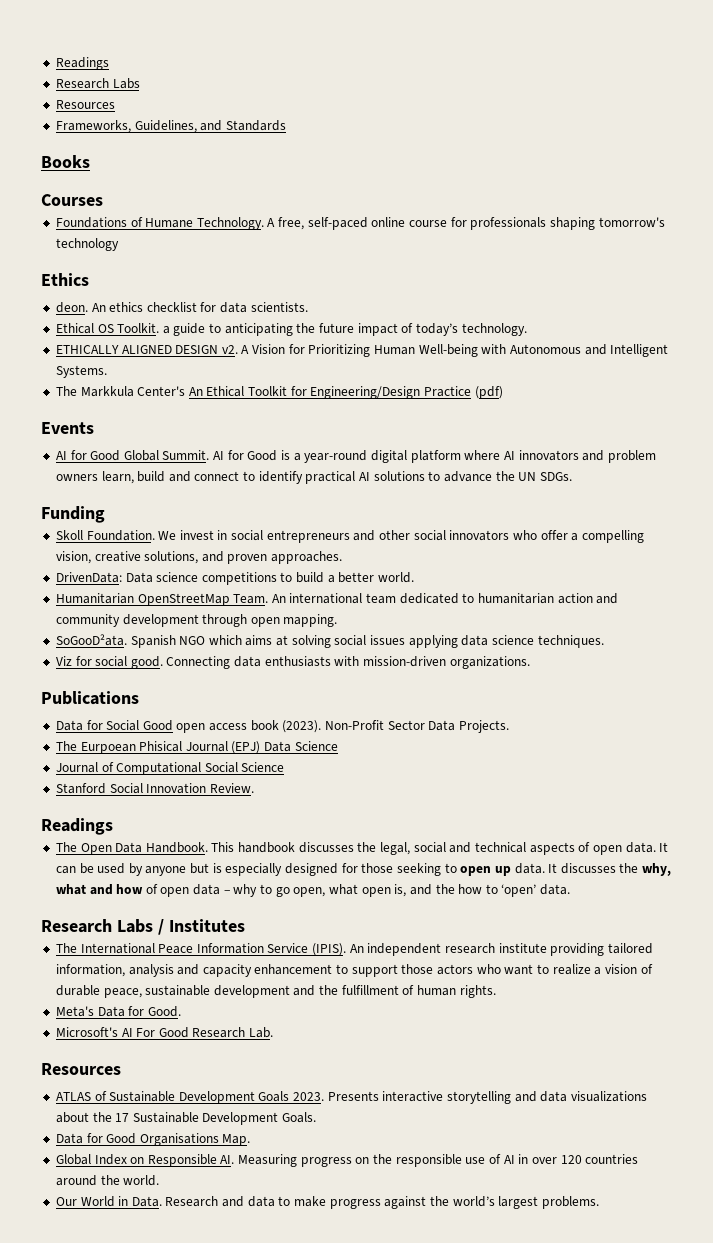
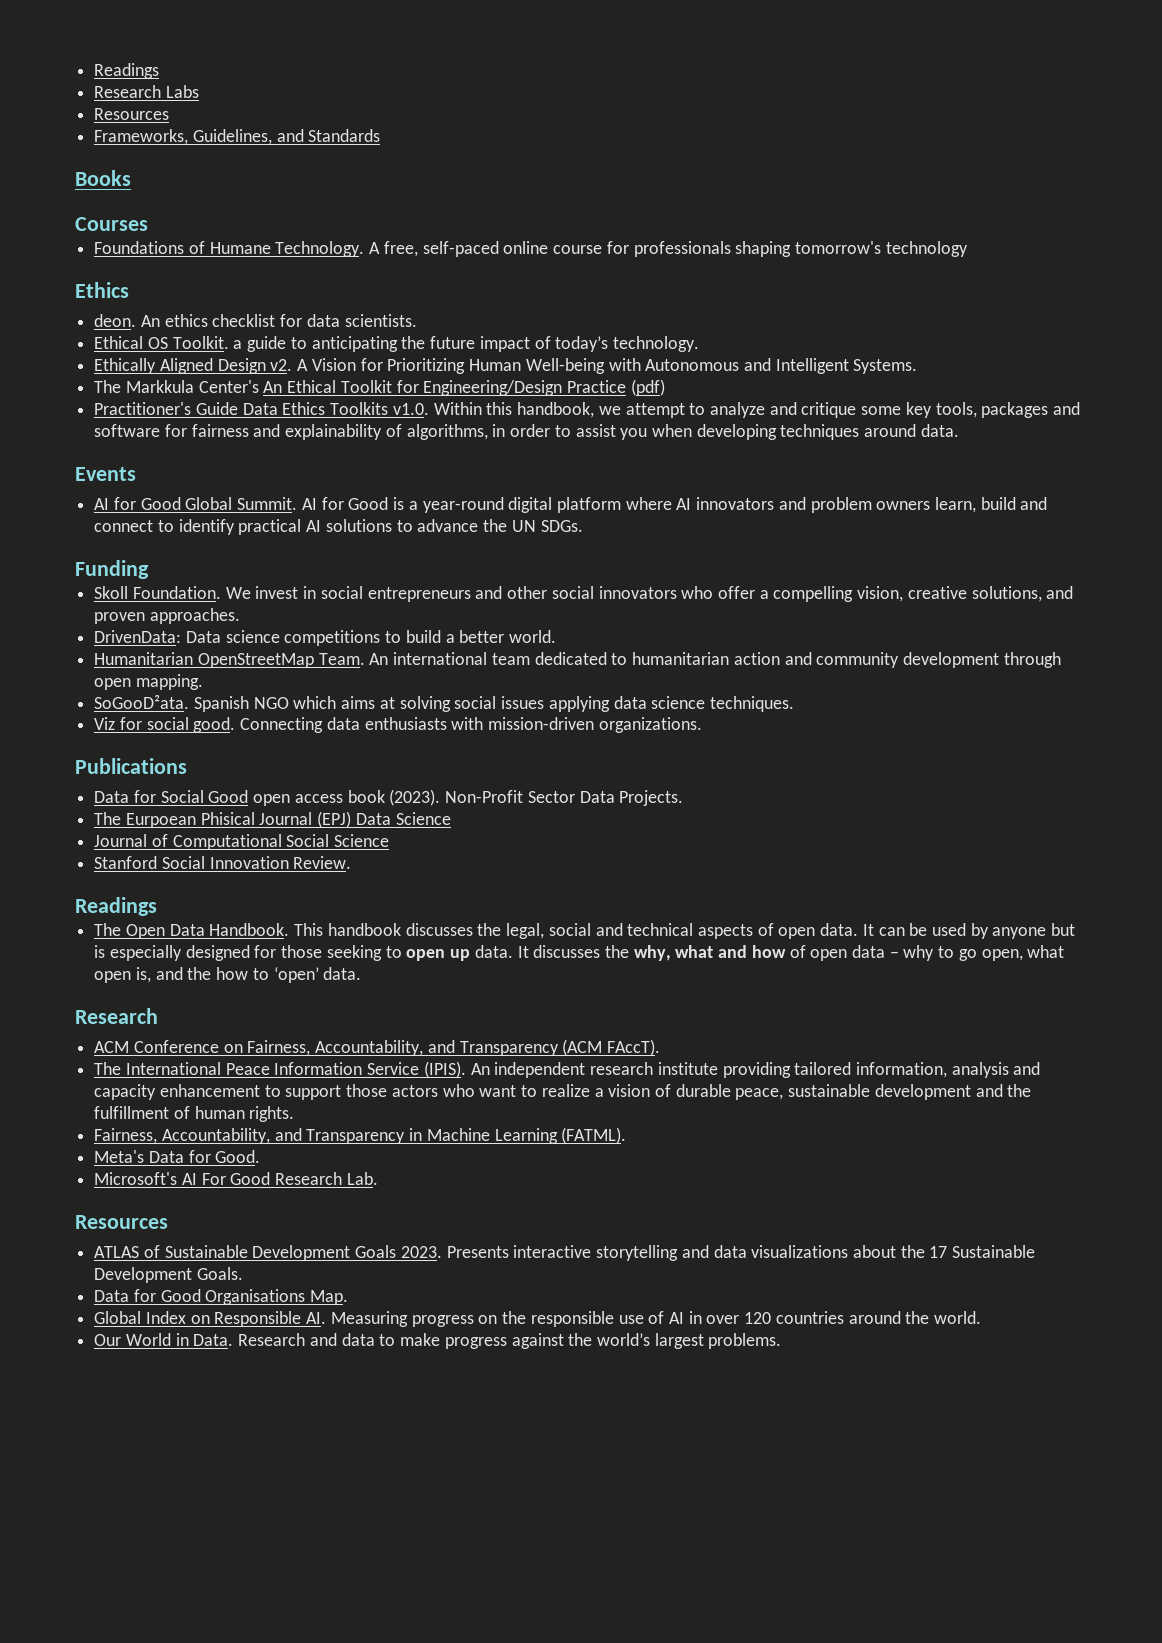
- ETHICALLY ALIGNED DESIGN v2.
+ Ethically Aligned Design v2.
+ Practitioner's Guide Data Ethics Toolkits v1.0. Within this handbook, we attempt to analyze and critique some key tools, packages and software for fairness and explainability of algorithms, in order to assist you when developing techniques around data.
  It discusses the why, what and how of open data – why to go open, what open is, and the how to ‘open’ data.
- Research Labs / Institutes
+ Research
+ ACM Conference on Fairness, Accountability, and Transparency (ACM FAccT).
+ Fairness, Accountability, and Transparency in Machine Learning (FATML).

